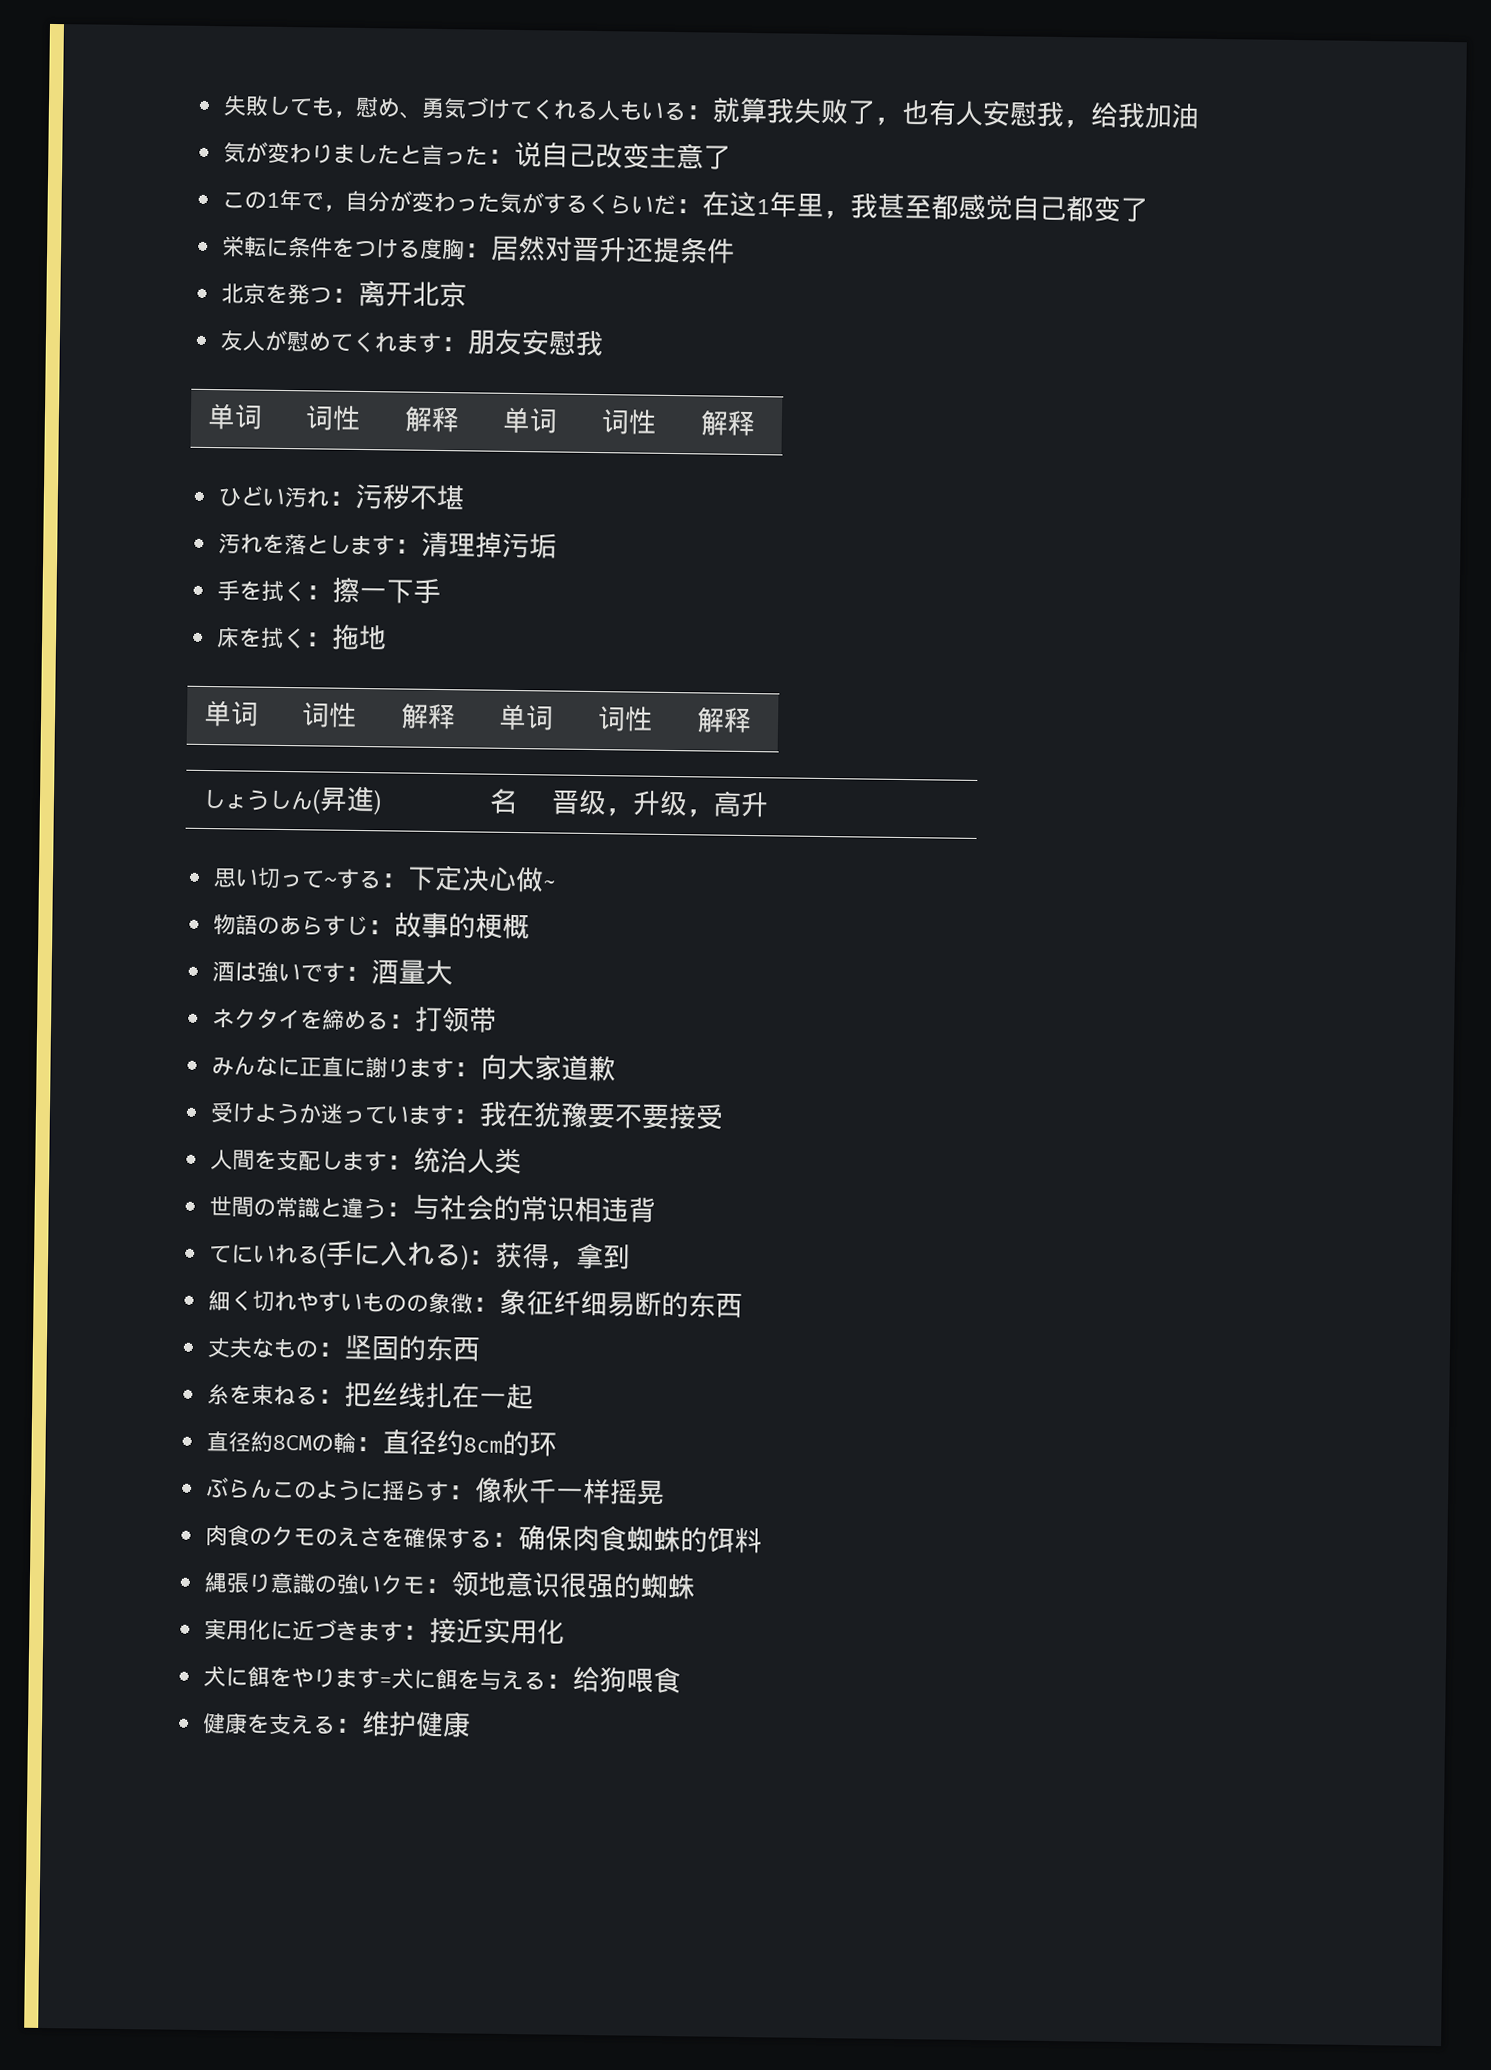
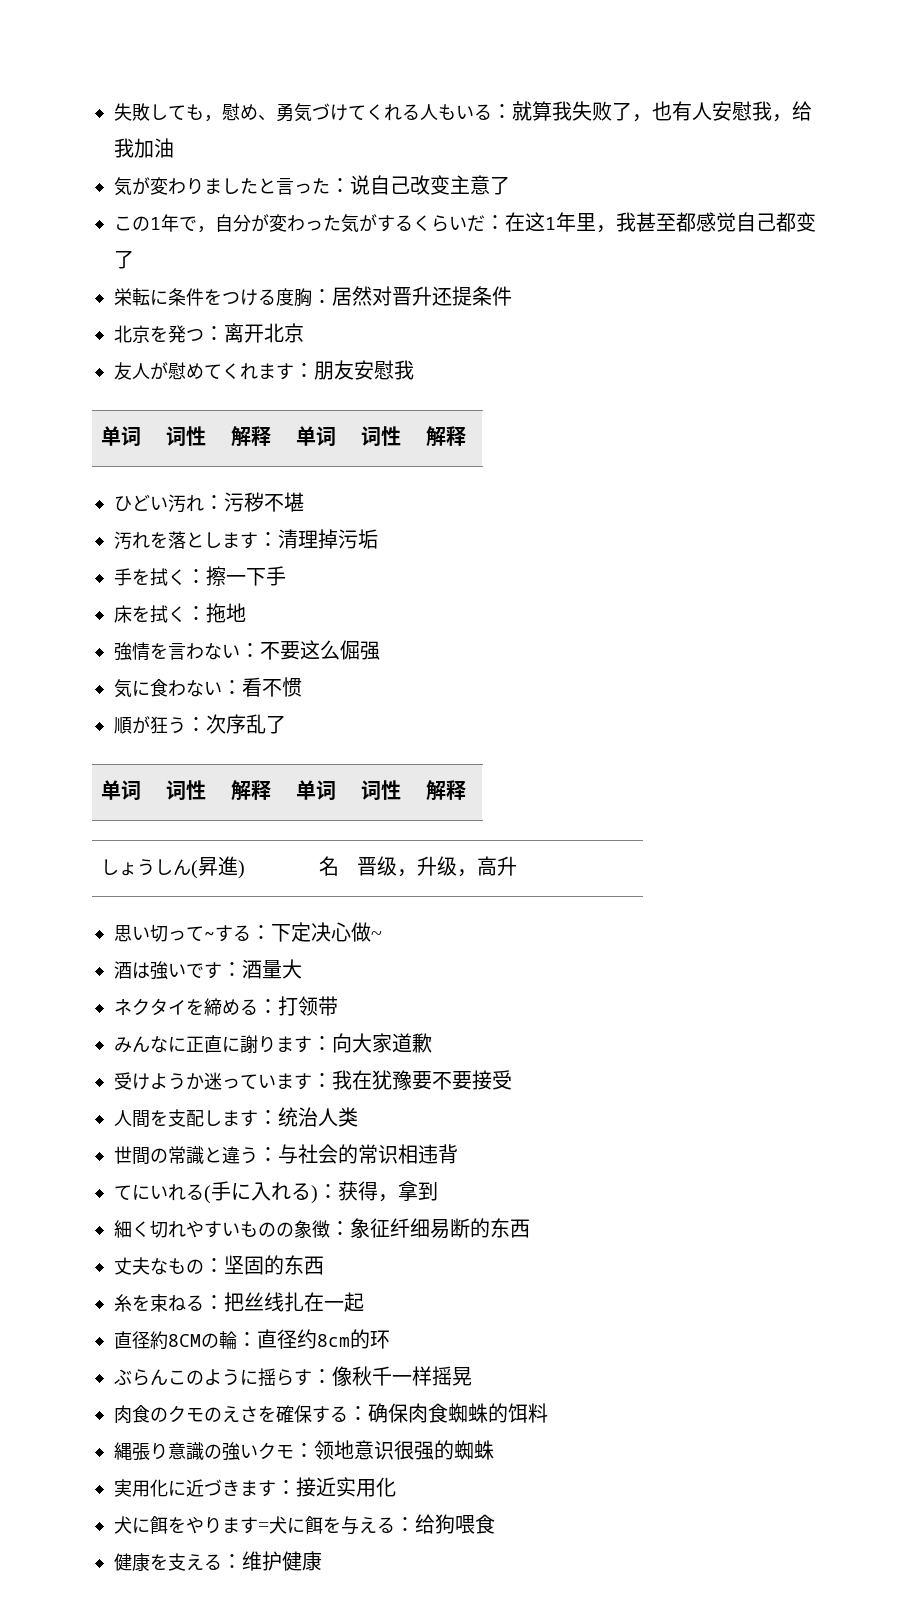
+ 強情を言わない：不要这么倔强
+ 気に食わない：看不惯
+ 順が狂う：次序乱了
- 物語のあらすじ：故事的梗概

